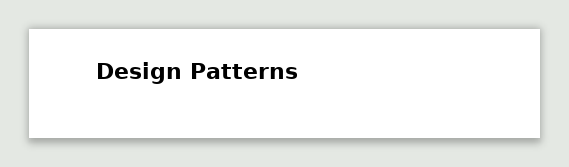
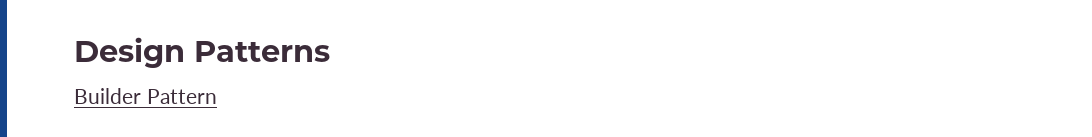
+ Builder Pattern

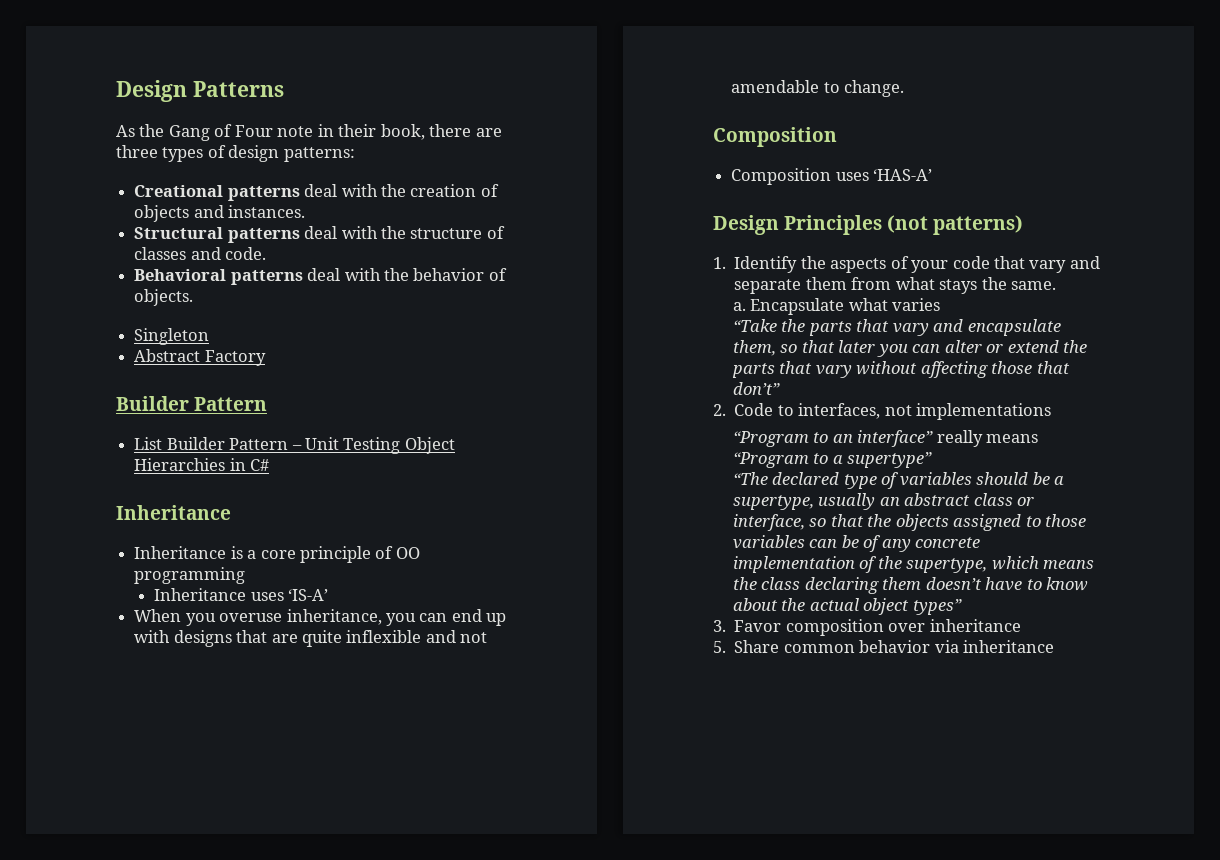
+ As the Gang of Four note in their book, there are three types of design patterns:
+ Creational patterns deal with the creation of objects and instances.
+ Structural patterns deal with the structure of classes and code.
+ Behavioral patterns deal with the behavior of objects.
+ Singleton
+ Abstract Factory
  Builder Pattern
+ List Builder Pattern – Unit Testing Object Hierarchies in C#
+ Inheritance
+ Inheritance is a core principle of OO programming
+ Inheritance uses ‘IS-A’
+ When you overuse inheritance, you can end up with designs that are quite inflexible and not amendable to change.
+ Composition
+ Composition uses ‘HAS-A’
+ Design Principles (not patterns)
+ 1. Identify the aspects of your code that vary and separate them from what stays the same.
+ a. Encapsulate what varies
+ “Take the parts that vary and encapsulate them, so that later you can alter or extend the parts that vary without affecting those that don’t”
+ 2. Code to interfaces, not implementations
+ “Program to an interface” really means “Program to a supertype”
+ “The declared type of variables should be a supertype, usually an abstract class or interface, so that the objects assigned to those variables can be of any concrete implementation of the supertype, which means the class declaring them doesn’t have to know about the actual object types”
+ 3. Favor composition over inheritance
+ 5. Share common behavior via inheritance

